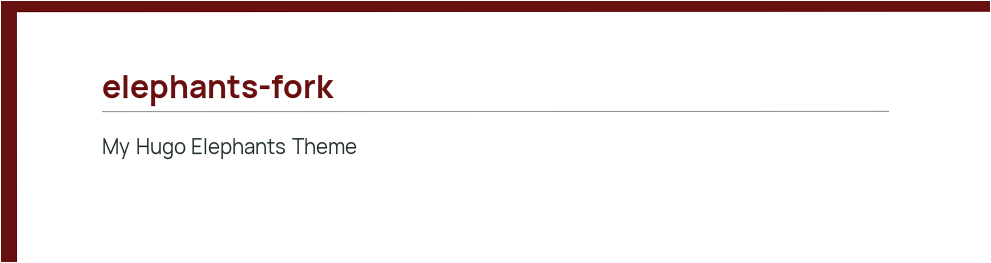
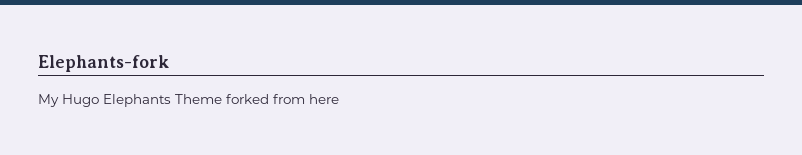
- elephants-fork
+ Elephants-fork
- My Hugo Elephants Theme
+ My Hugo Elephants Theme forked from here

